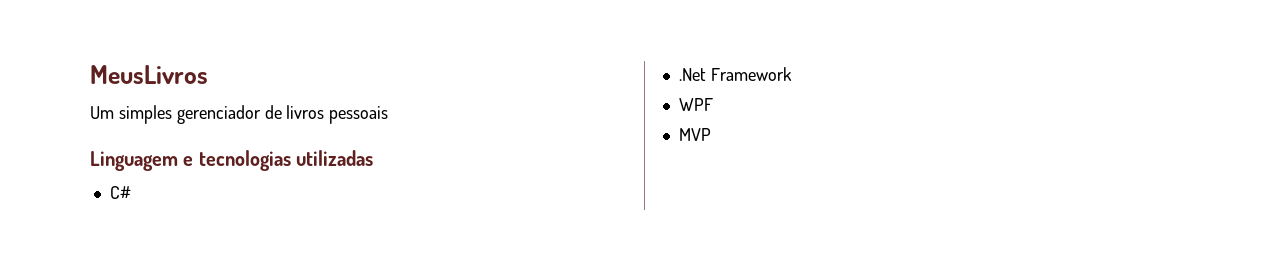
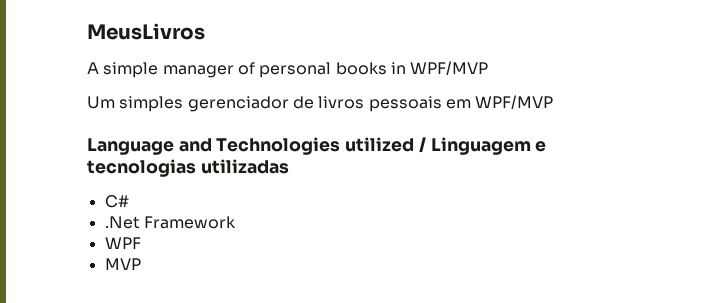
+ A simple manager of personal books in WPF/MVP
- Um simples gerenciador de livros pessoais
- Linguagem e tecnologias utilizadas
+ Um simples gerenciador de livros pessoais em WPF/MVP
+ Language and Technologies utilized / Linguagem e tecnologias utilizadas

